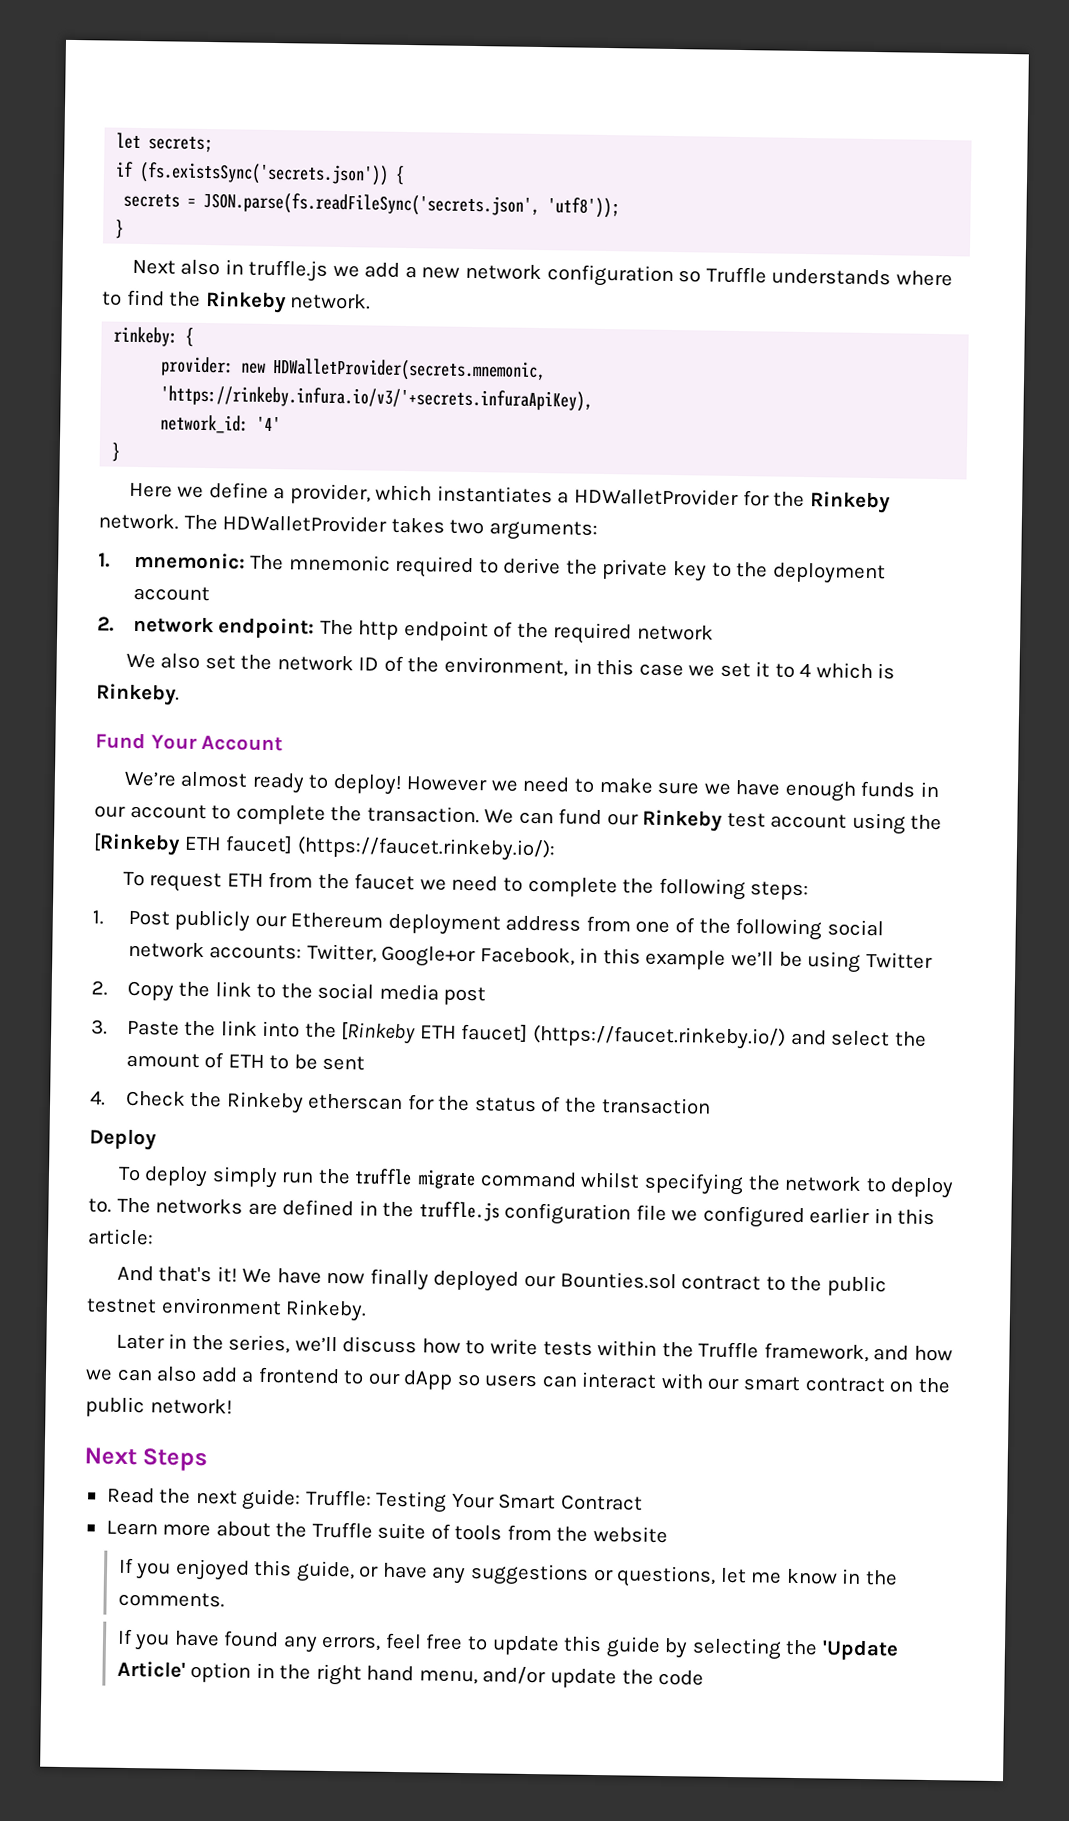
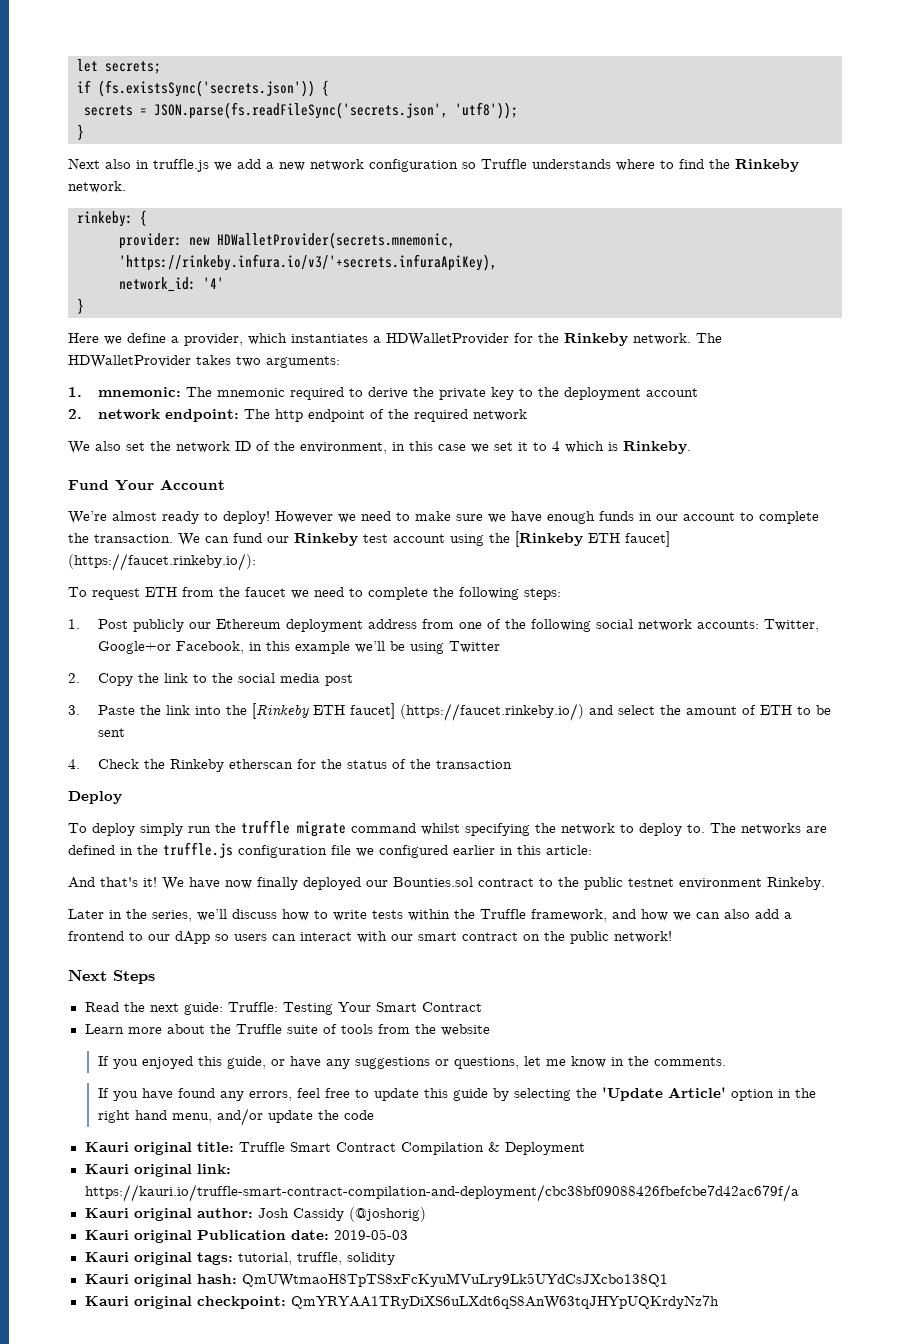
+ Kauri original title: Truffle Smart Contract Compilation & Deployment
+ Kauri original link: https://kauri.io/truffle-smart-contract-compilation-and-deployment/cbc38bf09088426fbefcbe7d42ac679f/a
+ Kauri original author: Josh Cassidy (@joshorig)
+ Kauri original Publication date: 2019-05-03
+ Kauri original tags: tutorial, truffle, solidity
+ Kauri original hash: QmUWtmaoH8TpTS8xFcKyuMVuLry9Lk5UYdCsJXcbo138Q1
+ Kauri original checkpoint: QmYRYAA1TRyDiXS6uLXdt6qS8AnW63tqJHYpUQKrdyNz7h

